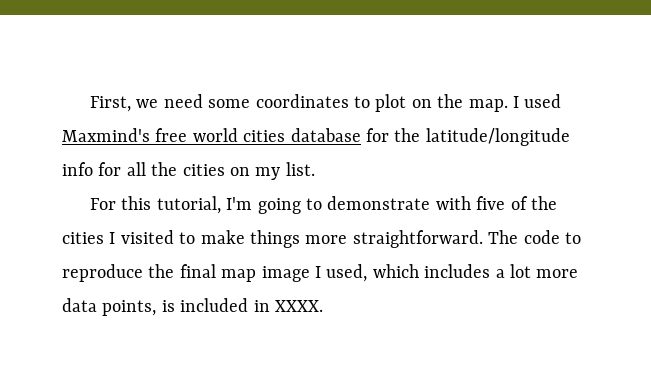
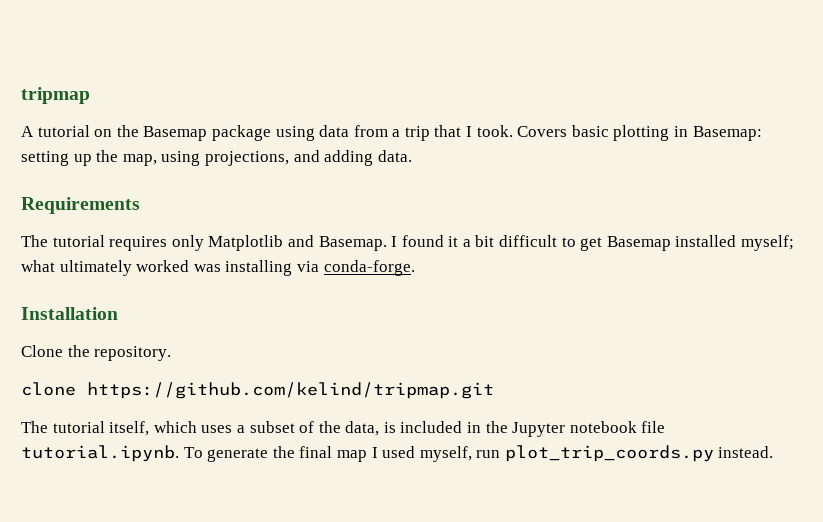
- First, we need some coordinates to plot on the map. I used Maxmind's free world cities database for the latitude/longitude info for all the cities on my list.
- For this tutorial, I'm going to demonstrate with five of the cities I visited to make things more straightforward. The code to reproduce the final map image I used, which includes a lot more data points, is included in XXXX.
+ tripmap
+ A tutorial on the Basemap package using data from a trip that I took. Covers basic plotting in Basemap: setting up the map, using projections, and adding data.
+ Requirements
+ The tutorial requires only Matplotlib and Basemap. I found it a bit difficult to get Basemap installed myself; what ultimately worked was installing via conda-forge.
+ Installation
+ Clone the repository.
+ clone https://github.com/kelind/tripmap.git
+ The tutorial itself, which uses a subset of the data, is included in the Jupyter notebook file tutorial.ipynb. To generate the final map I used myself, run plot_trip_coords.py instead.

